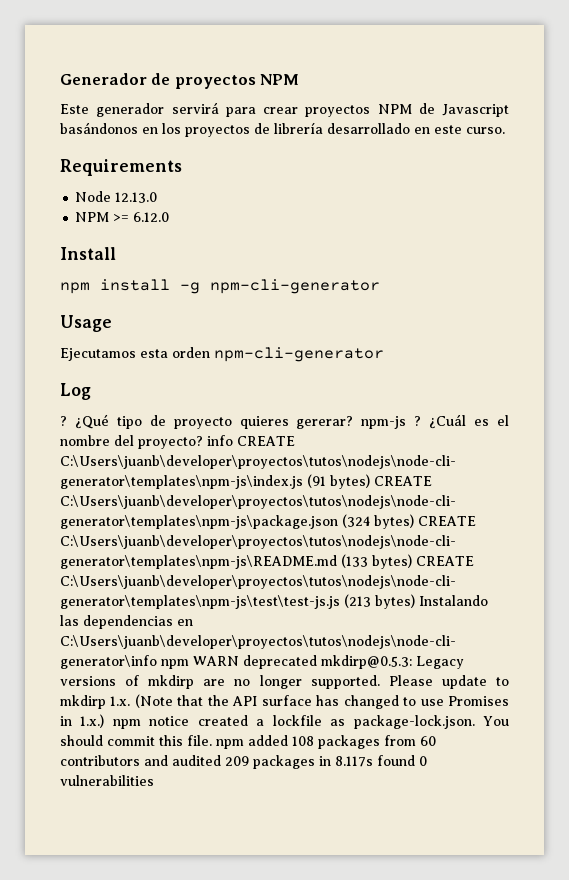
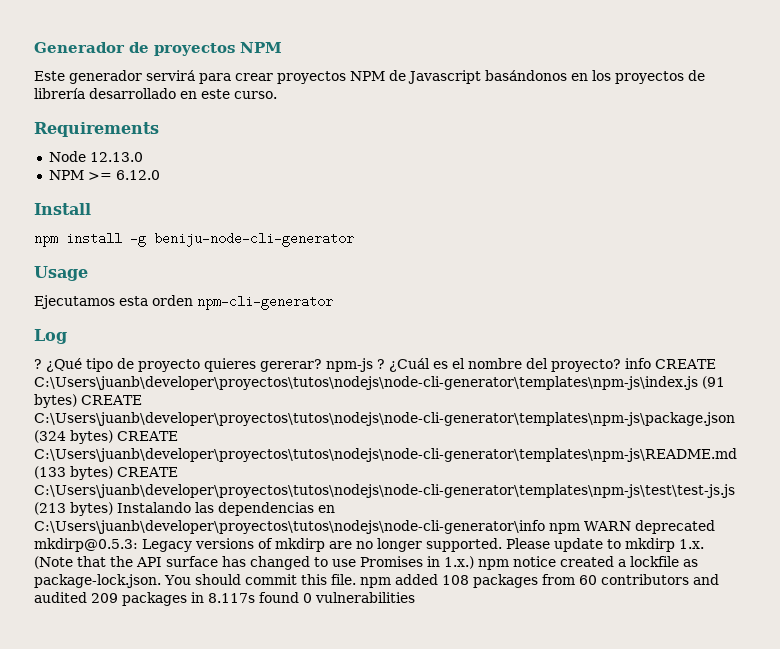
- npm install -g npm-cli-generator
+ npm install -g beniju-node-cli-generator

